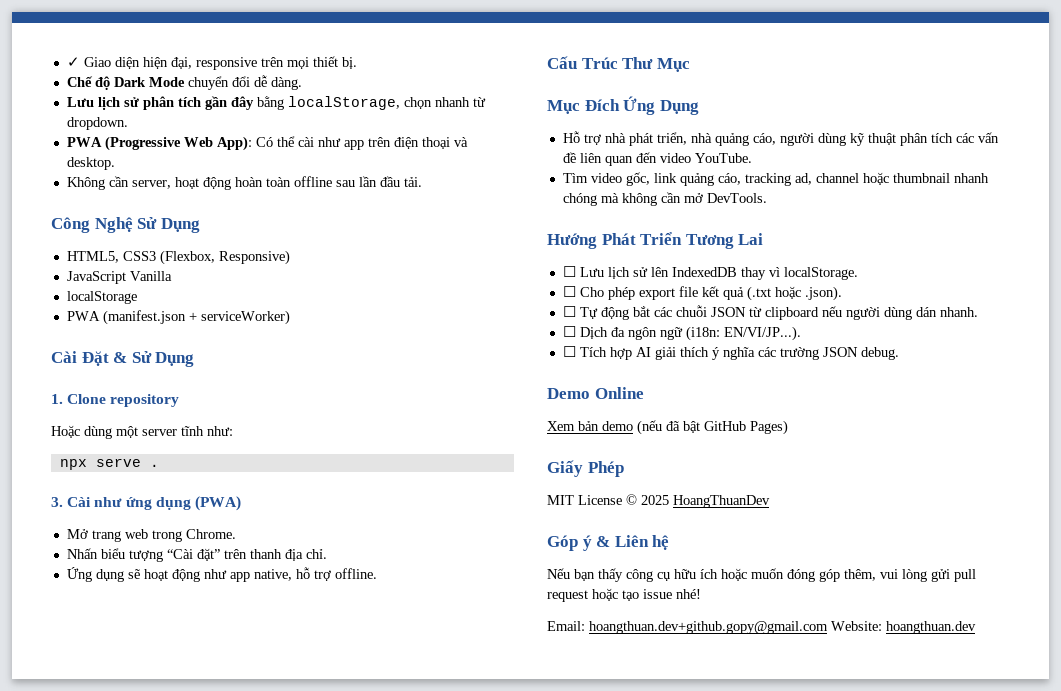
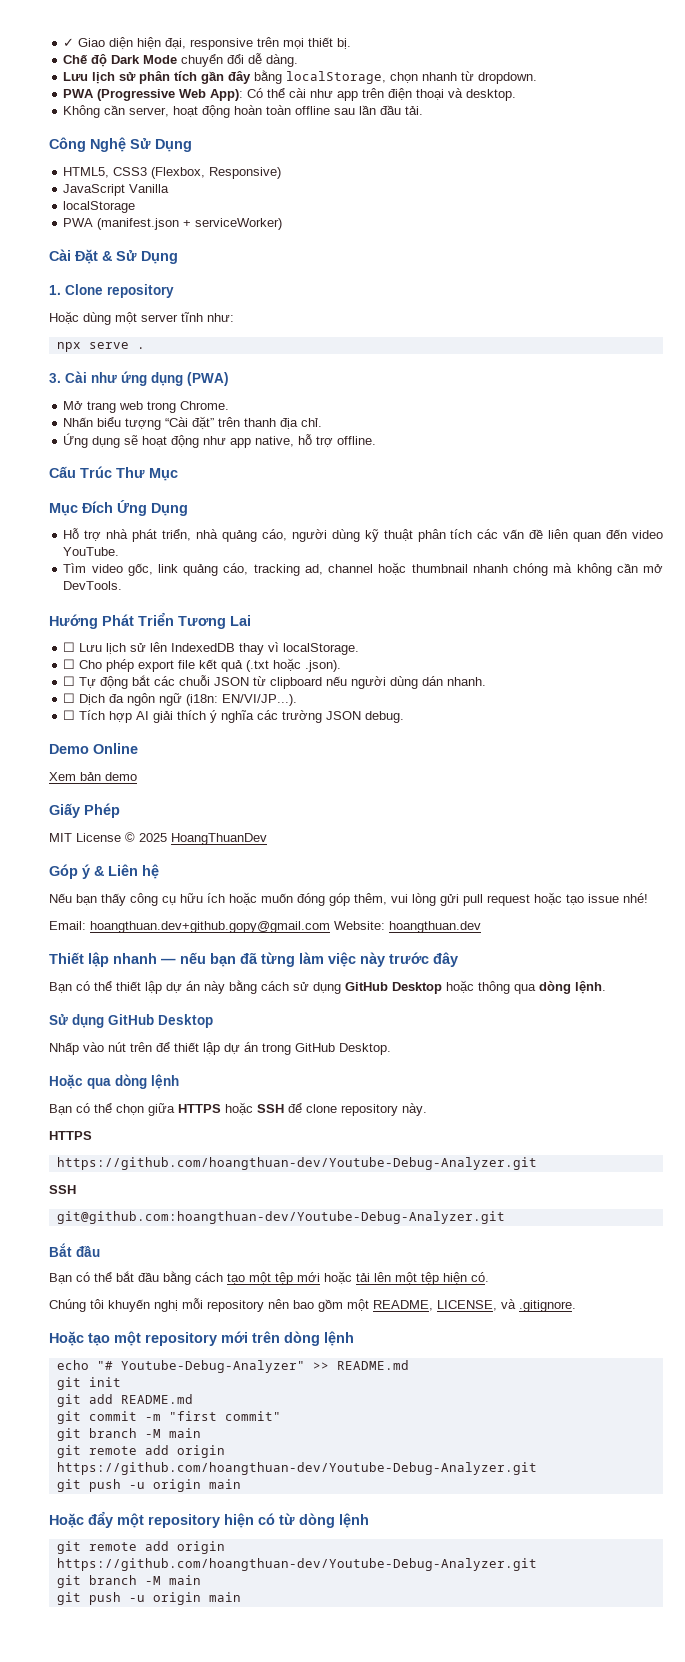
- Xem bản demo (nếu đã bật GitHub Pages)
+ Xem bản demo
+ Thiết lập nhanh — nếu bạn đã từng làm việc này trước đây
+ Bạn có thể thiết lập dự án này bằng cách sử dụng GitHub Desktop hoặc thông qua dòng lệnh.
+ Sử dụng GitHub Desktop
+ Nhấp vào nút trên để thiết lập dự án trong GitHub Desktop.
+ Hoặc qua dòng lệnh
+ Bạn có thể chọn giữa HTTPS hoặc SSH để clone repository này.
+ HTTPS
+ https://github.com/hoangthuan-dev/Youtube-Debug-Analyzer.git
+ SSH
+ git@github.com:hoangthuan-dev/Youtube-Debug-Analyzer.git
+ Bắt đầu
+ Bạn có thể bắt đầu bằng cách tạo một tệp mới hoặc tải lên một tệp hiện có.
+ Chúng tôi khuyến nghị mỗi repository nên bao gồm một README, LICENSE, và .gitignore.
+ Hoặc tạo một repository mới trên dòng lệnh
+ echo "# Youtube-Debug-Analyzer" >> README.md
+ git init
+ git add README.md
+ git commit -m "first commit"
+ git branch -M main
+ git remote add origin https://github.com/hoangthuan-dev/Youtube-Debug-Analyzer.git
+ git push -u origin main
+ Hoặc đẩy một repository hiện có từ dòng lệnh
+ git remote add origin https://github.com/hoangthuan-dev/Youtube-Debug-Analyzer.git
+ git branch -M main
+ git push -u origin main

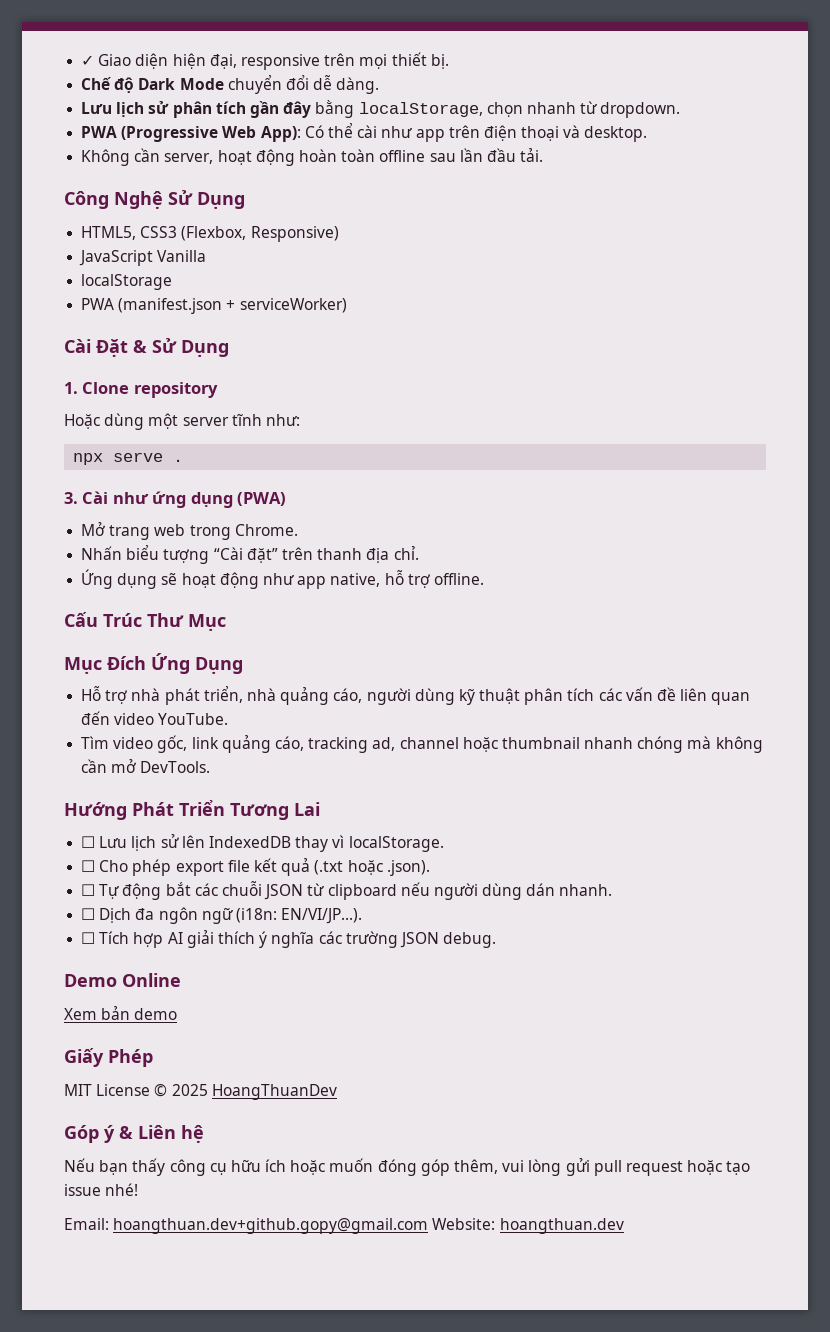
- Thiết lập nhanh — nếu bạn đã từng làm việc này trước đây
- Bạn có thể thiết lập dự án này bằng cách sử dụng GitHub Desktop hoặc thông qua dòng lệnh.
- Sử dụng GitHub Desktop
- Nhấp vào nút trên để thiết lập dự án trong GitHub Desktop.
- Hoặc qua dòng lệnh
- Bạn có thể chọn giữa HTTPS hoặc SSH để clone repository này.
- HTTPS
- https://github.com/hoangthuan-dev/Youtube-Debug-Analyzer.git
- SSH
- git@github.com:hoangthuan-dev/Youtube-Debug-Analyzer.git
- Bắt đầu
- Bạn có thể bắt đầu bằng cách tạo một tệp mới hoặc tải lên một tệp hiện có.
- Chúng tôi khuyến nghị mỗi repository nên bao gồm một README, LICENSE, và .gitignore.
- Hoặc tạo một repository mới trên dòng lệnh
- echo "# Youtube-Debug-Analyzer" >> README.md
- git init
- git add README.md
- git commit -m "first commit"
- git branch -M main
- git remote add origin https://github.com/hoangthuan-dev/Youtube-Debug-Analyzer.git
- git push -u origin main
- Hoặc đẩy một repository hiện có từ dòng lệnh
- git remote add origin https://github.com/hoangthuan-dev/Youtube-Debug-Analyzer.git
- git branch -M main
- git push -u origin main

